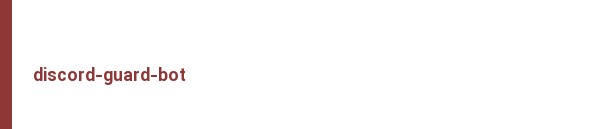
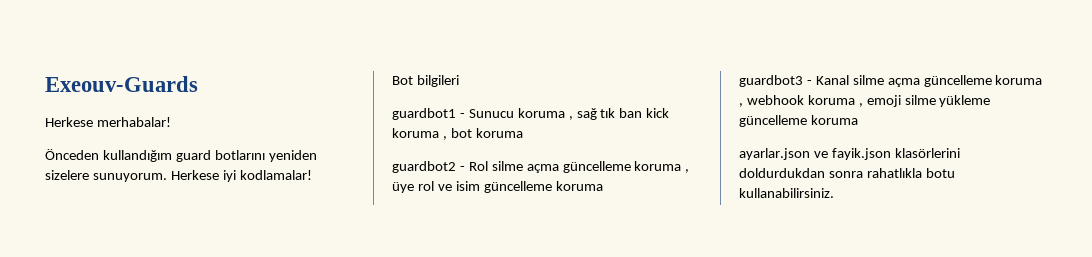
- discord-guard-bot
+ Exeouv-Guards
+ Herkese merhabalar!
+ Önceden kullandığım guard botlarını yeniden sizelere sunuyorum. Herkese iyi kodlamalar!
+ Bot bilgileri
+ guardbot1 - Sunucu koruma , sağ tık ban kick koruma , bot koruma
+ guardbot2 - Rol silme açma güncelleme koruma , üye rol ve isim güncelleme koruma
+ guardbot3 - Kanal silme açma güncelleme koruma , webhook koruma , emoji silme yükleme güncelleme koruma
+ ayarlar.json ve fayik.json klasörlerini doldurdukdan sonra rahatlıkla botu kullanabilirsiniz.

